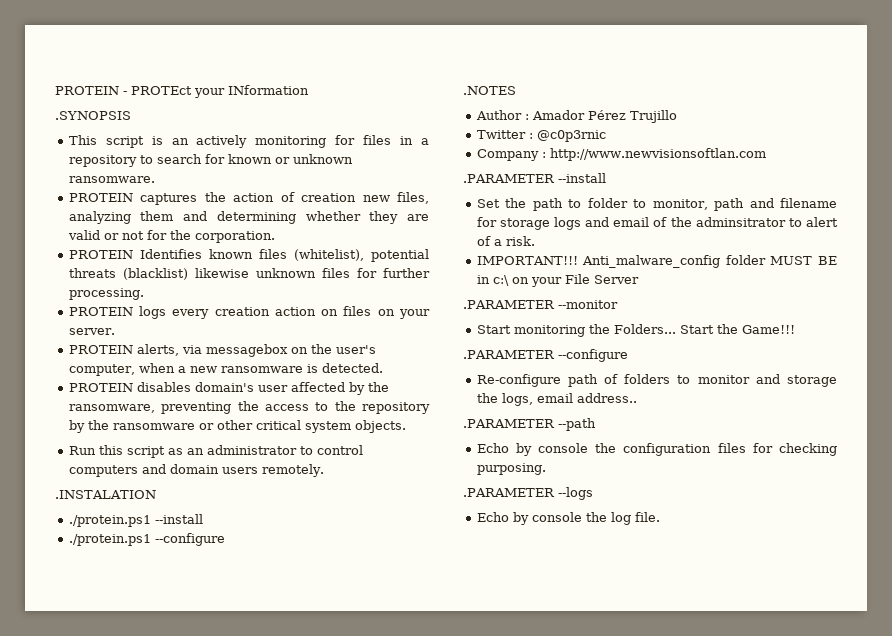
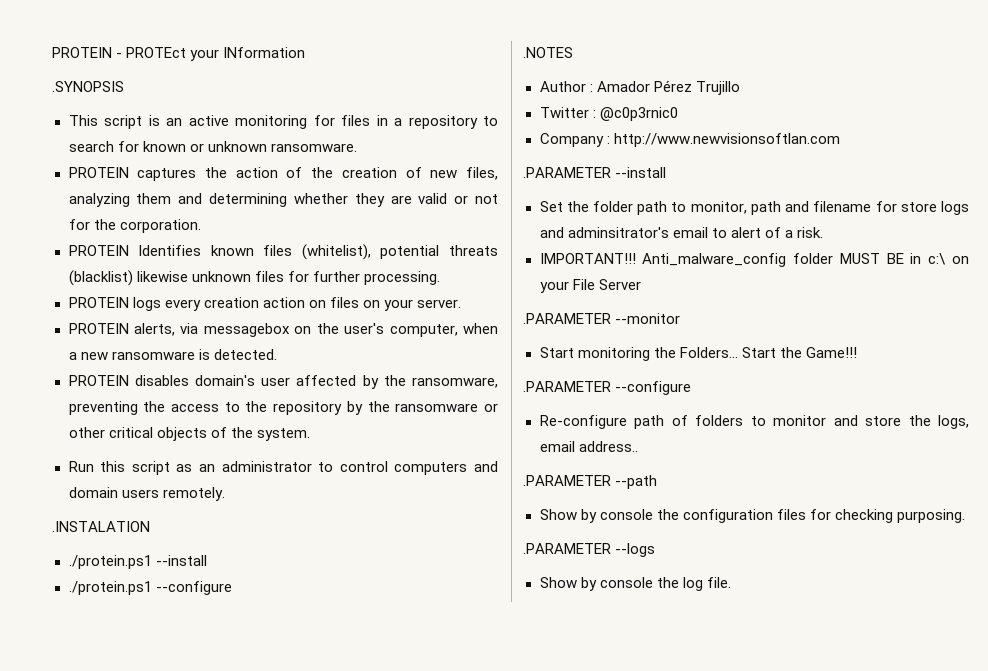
- This script is an actively monitoring for files in a repository to search for known or unknown ransomware.
+ This script is an active monitoring for files in a repository to search for known or unknown ransomware.
- PROTEIN captures the action of creation new files, analyzing them and determining whether they are valid or not for the corporation.
+ PROTEIN captures the action of the creation of new files, analyzing them and determining whether they are valid or not for the corporation.
- PROTEIN disables domain's user affected by the ransomware, preventing the access to the repository by the ransomware or other critical system objects.
+ PROTEIN disables domain's user affected by the ransomware, preventing the access to the repository by the ransomware or other critical objects of the system.
- Twitter : @c0p3rnic
+ Twitter : @c0p3rnic0
- Set the path to folder to monitor, path and filename for storage logs and email of the adminsitrator to alert of a risk.
+ Set the folder path to monitor, path and filename for store logs and adminsitrator's email to alert of a risk.
- Re-configure path of folders to monitor and storage the logs, email address..
+ Re-configure path of folders to monitor and store the logs, email address..
- Echo by console the configuration files for checking purposing.
+ Show by console the configuration files for checking purposing.
- Echo by console the log file.
+ Show by console the log file.

